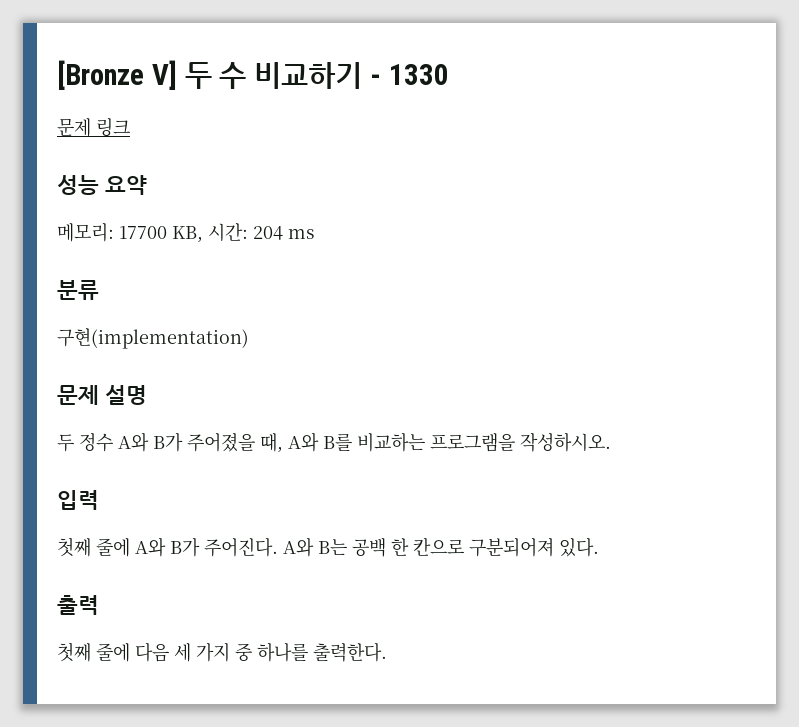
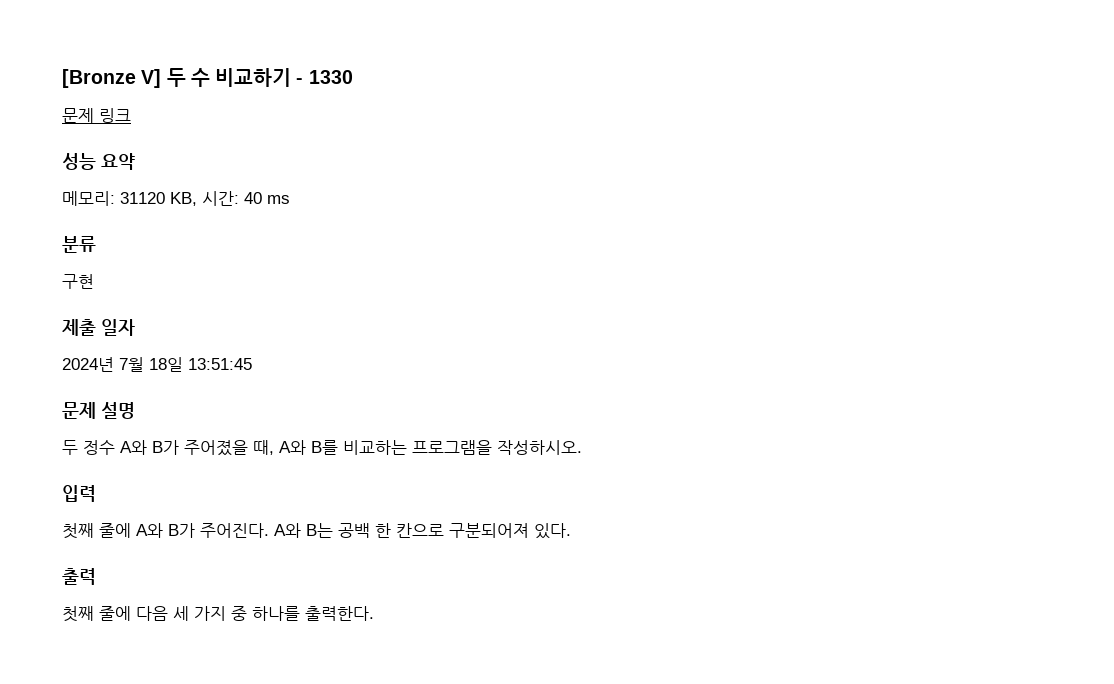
- 메모리: 17700 KB, 시간: 204 ms
+ 메모리: 31120 KB, 시간: 40 ms
- 구현(implementation)
+ 구현
+ 제출 일자
+ 2024년 7월 18일 13:51:45

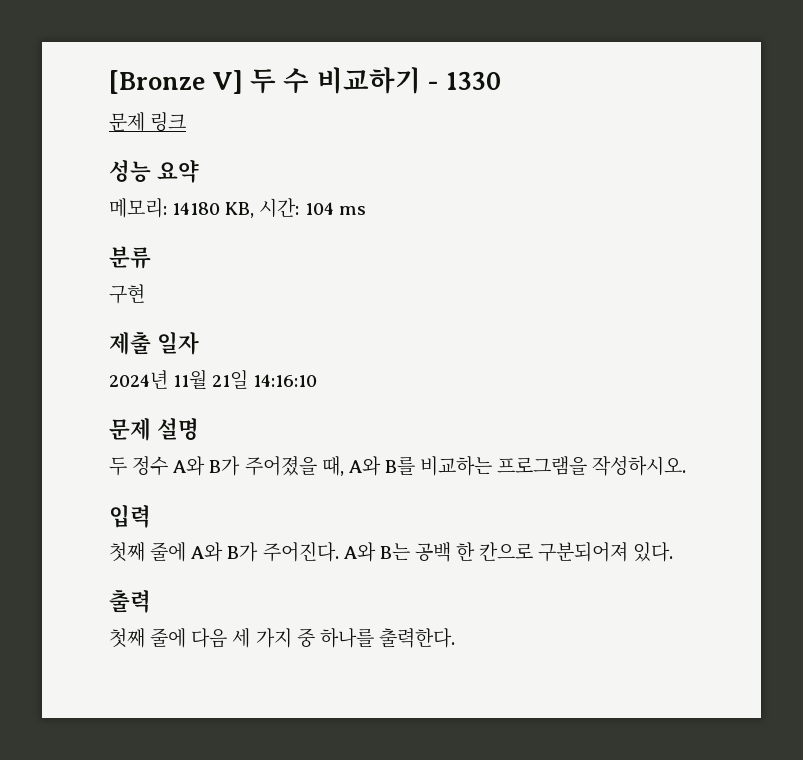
- 메모리: 31120 KB, 시간: 40 ms
+ 메모리: 14180 KB, 시간: 104 ms
- 2024년 7월 18일 13:51:45
+ 2024년 11월 21일 14:16:10

